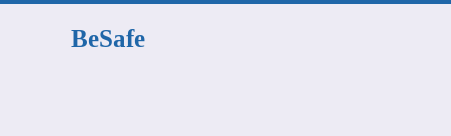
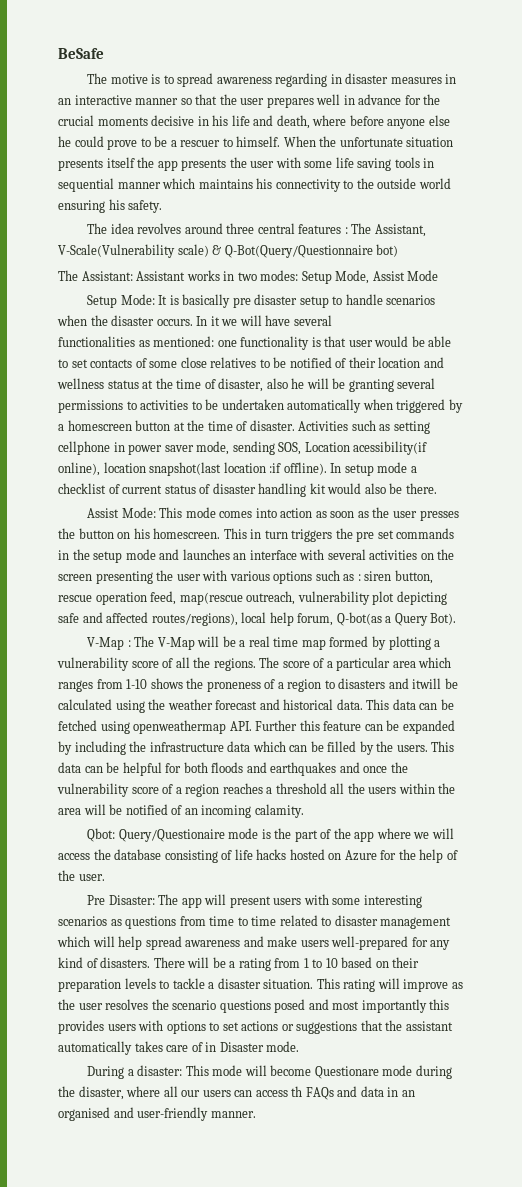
+ The motive is to spread awareness regarding in disaster measures in an interactive manner so that the user prepares well in advance for the crucial moments decisive in his life and death, where before anyone else he could prove to be a rescuer to himself. When the unfortunate situation presents itself the app presents the user with some life saving tools in sequential manner which maintains his connectivity to the outside world ensuring his safety.
+ The idea revolves around three central features : The Assistant, V-Scale(Vulnerability scale) & Q-Bot(Query/Questionnaire bot)
+ The Assistant: Assistant works in two modes: Setup Mode, Assist Mode
+ Setup Mode: It is basically pre disaster setup to handle scenarios when the disaster occurs. In it we will have several
+ functionalities as mentioned: one functionality is that user would be able to set contacts of some close relatives to be notified of their location and wellness status at the time of disaster, also he will be granting several permissions to activities to be undertaken automatically when triggered by a homescreen button at the time of disaster. Activities such as setting cellphone in power saver mode, sending SOS, Location acessibility(if online), location snapshot(last location :if offline). In setup mode a checklist of current status of disaster handling kit would also be there.
+ Assist Mode: This mode comes into action as soon as the user presses the button on his homescreen. This in turn triggers the pre set commands in the setup mode and launches an interface with several activities on the screen presenting the user with various options such as : siren button, rescue operation feed, map(rescue outreach, vulnerability plot depicting safe and affected routes/regions), local help forum, Q-bot(as a Query Bot).
+ V-Map : The V-Map will be a real time map formed by plotting a vulnerability score of all the regions. The score of a particular area which ranges from 1-10 shows the proneness of a region to disasters and itwill be calculated using the weather forecast and historical data. This data can be fetched using openweathermap API. Further this feature can be expanded by including the infrastructure data which can be filled by the users. This data can be helpful for both floods and earthquakes and once the vulnerability score of a region reaches a threshold all the users within the area will be notified of an incoming calamity.
+ Qbot: Query/Questionaire mode is the part of the app where we will access the database consisting of life hacks hosted on Azure for the help of the user.
+ Pre Disaster: The app will present users with some interesting scenarios as questions from time to time related to disaster management which will help spread awareness and make users well-prepared for any kind of disasters. There will be a rating from 1 to 10 based on their preparation levels to tackle a disaster situation. This rating will improve as the user resolves the scenario questions posed and most importantly this provides users with options to set actions or suggestions that the assistant automatically takes care of in Disaster mode.
+ During a disaster: This mode will become Questionare mode during the disaster, where all our users can access th FAQs and data in an organised and user-friendly manner.

